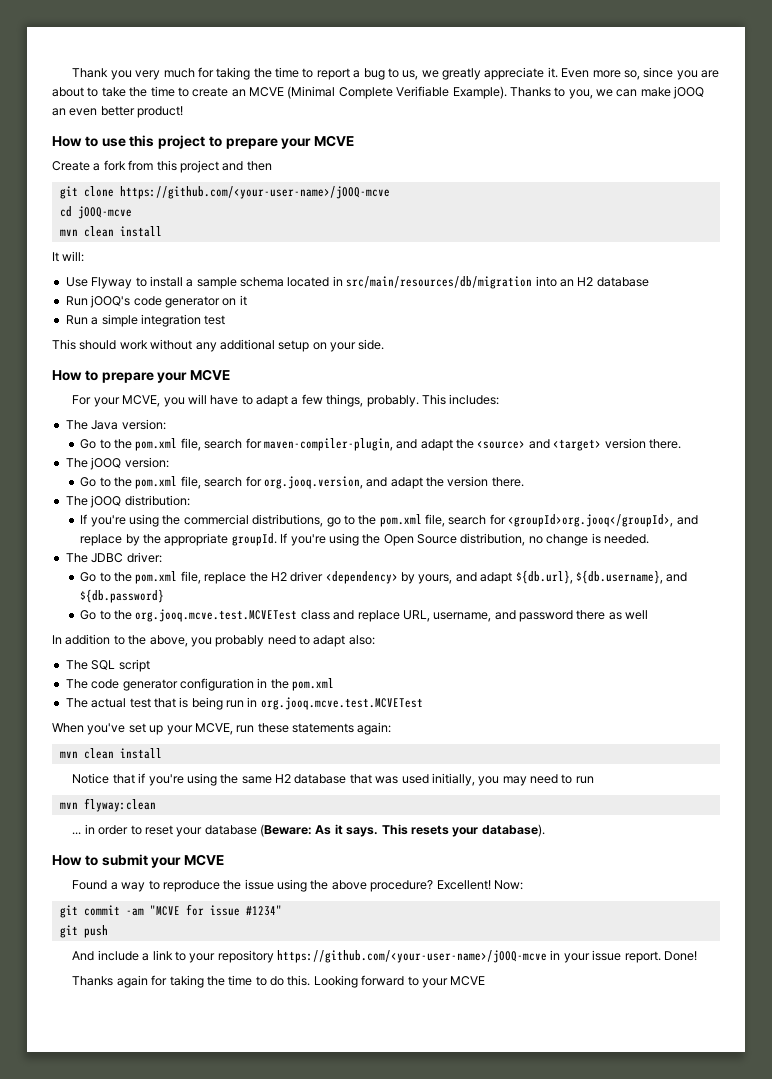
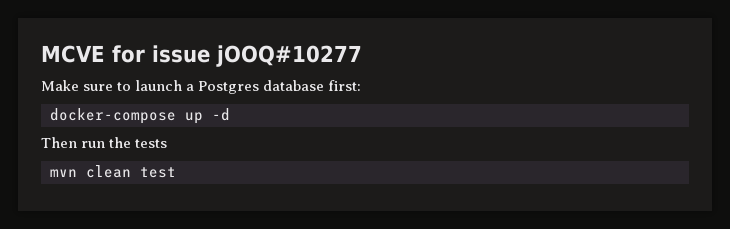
- Thank you very much for taking the time to report a bug to us, we greatly appreciate it. Even more so, since you are about to take the time to create an MCVE (Minimal Complete Verifiable Example). Thanks to you, we can make jOOQ an even better product!
- How to use this project to prepare your MCVE
- Create a fork from this project and then
- git clone https://github.com/<your-user-name>/jOOQ-mcve
- cd jOOQ-mcve
- mvn clean install
- It will:
- Use Flyway to install a sample schema located in src/main/resources/db/migration into an H2 database
- Run jOOQ's code generator on it
- Run a simple integration test
- This should work without any additional setup on your side.
- How to prepare your MCVE
- For your MCVE, you will have to adapt a few things, probably. This includes:
- The Java version:
- Go to the pom.xml file, search for maven-compiler-plugin, and adapt the <source> and <target> version there.
- The jOOQ version:
- Go to the pom.xml file, search for org.jooq.version, and adapt the version there.
- The jOOQ distribution:
- If you're using the commercial distributions, go to the pom.xml file, search for <groupId>org.jooq</groupId>, and replace by the appropriate groupId. If you're using the Open Source distribution, no change is needed.
- The JDBC driver:
- Go to the pom.xml file, replace the H2 driver <dependency> by yours, and adapt ${db.url}, ${db.username}, and ${db.password}
- Go to the org.jooq.mcve.test.MCVETest class and replace URL, username, and password there as well
- In addition to the above, you probably need to adapt also:
- The SQL script
- The code generator configuration in the pom.xml
- The actual test that is being run in org.jooq.mcve.test.MCVETest
- When you've set up your MCVE, run these statements again:
- mvn clean install
- Notice that if you're using the same H2 database that was used initially, you may need to run
- mvn flyway:clean
- ... in order to reset your database (Beware: As it says. This resets your database).
- How to submit your MCVE
- Found a way to reproduce the issue using the above procedure? Excellent! Now:
- git commit -am "MCVE for issue #1234"
- git push
- And include a link to your repository https://github.com/<your-user-name>/jOOQ-mcve in your issue report. Done!
- Thanks again for taking the time to do this. Looking forward to your MCVE
+ MCVE for issue jOOQ#10277
+ Make sure to launch a Postgres database first:
+ docker-compose up -d
+ Then run the tests
+ mvn clean test

